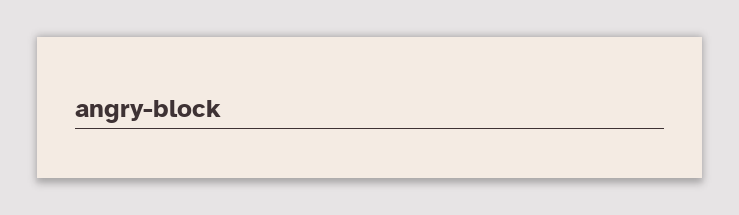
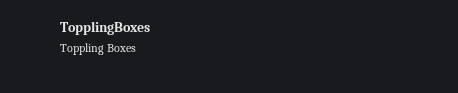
- angry-block
+ TopplingBoxes
+ Toppling Boxes

